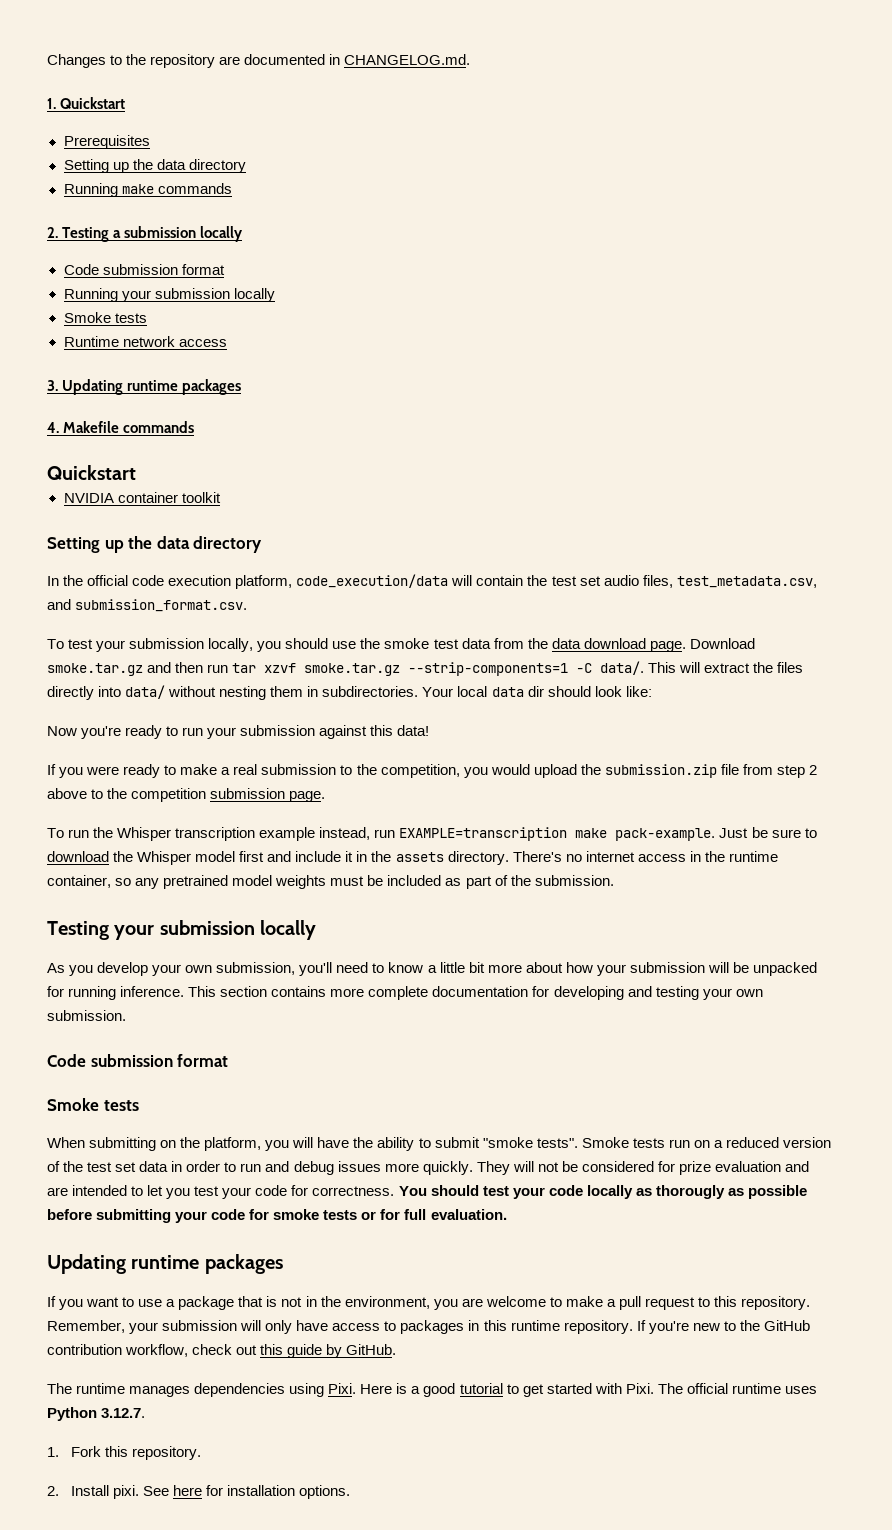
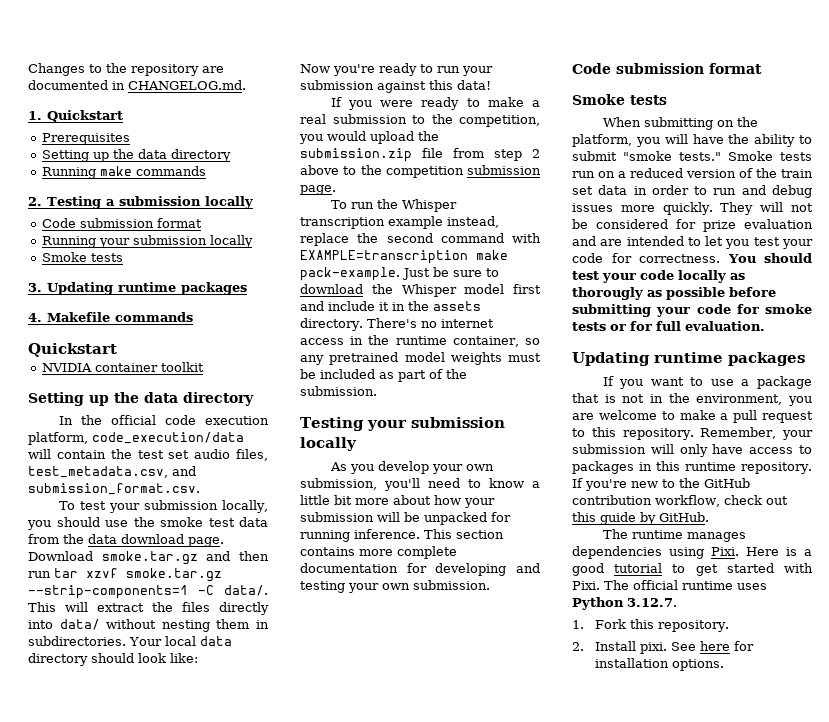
- Runtime network access
- Your local data dir should look like:
+ Your local data directory should look like:
- To run the Whisper transcription example instead, run EXAMPLE=transcription make pack-example.
+ To run the Whisper transcription example instead, replace the second command with EXAMPLE=transcription make pack-example.
- When submitting on the platform, you will have the ability to submit "smoke tests".
+ When submitting on the platform, you will have the ability to submit "smoke tests."
- Smoke tests run on a reduced version of the test set data in order to run and debug issues more quickly.
+ Smoke tests run on a reduced version of the train set data in order to run and debug issues more quickly.

